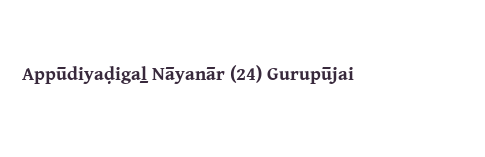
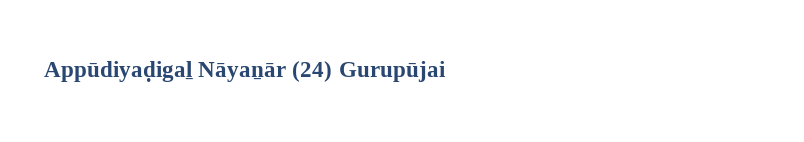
- Appūdiyaḍigaḻ Nāyanār (24) Gurupūjai
+ Appūdiyaḍigaḻ Nāyaṉār (24) Gurupūjai

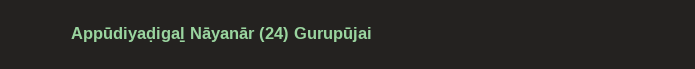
- Appūdiyaḍigaḻ Nāyaṉār (24) Gurupūjai
+ Appūdiyaḍigaḻ Nāyanār (24) Gurupūjai

